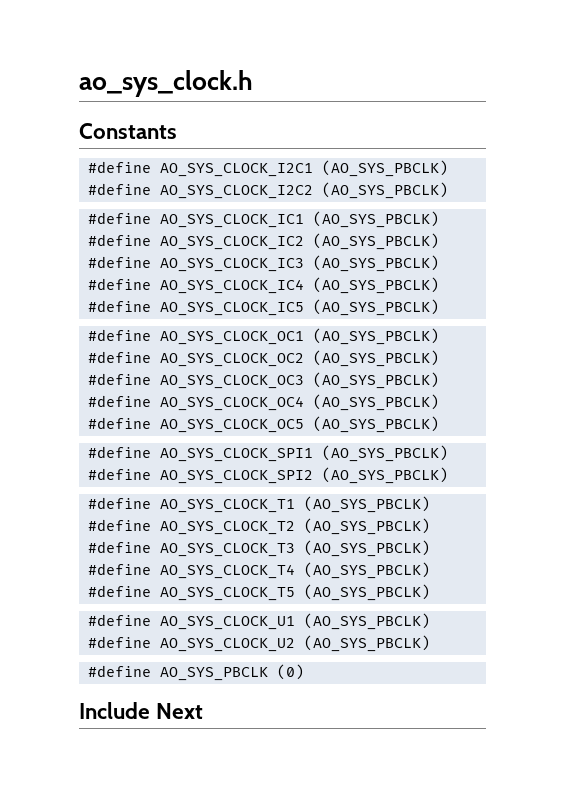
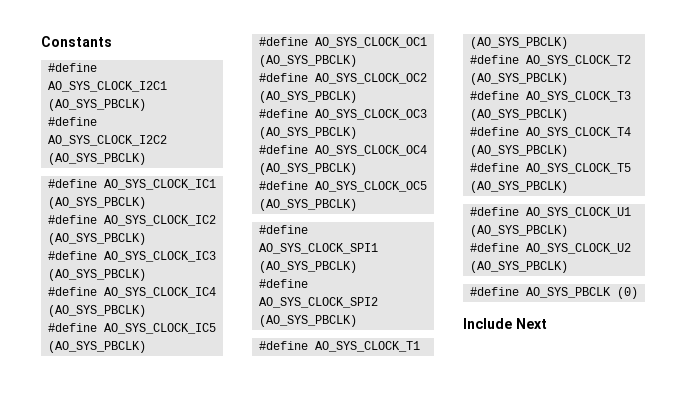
- ao_sys_clock.h

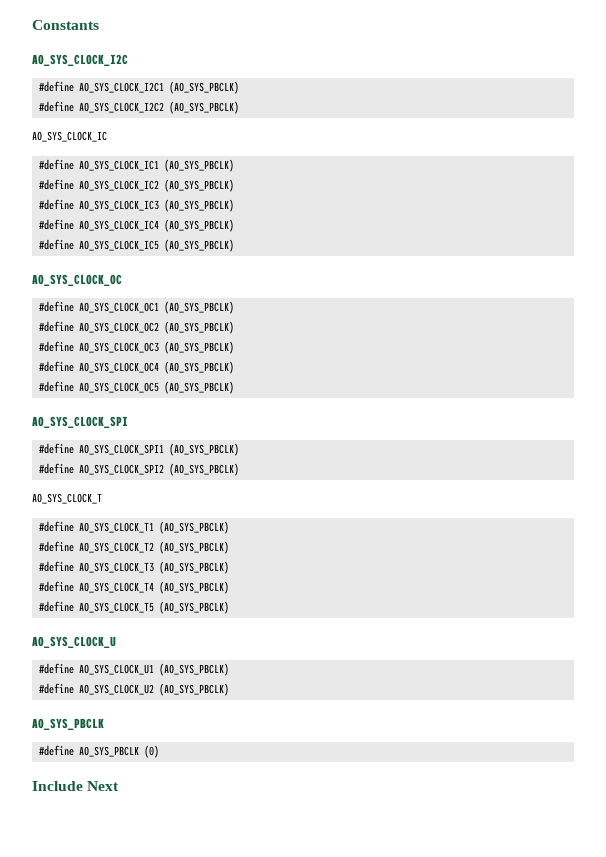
+ AO_SYS_CLOCK_I2C
+ AO_SYS_CLOCK_IC
+ AO_SYS_CLOCK_OC
+ AO_SYS_CLOCK_SPI
+ AO_SYS_CLOCK_T
+ AO_SYS_CLOCK_U
  #define AO_SYS_CLOCK_U2 (AO_SYS_PBCLK)
+ AO_SYS_PBCLK

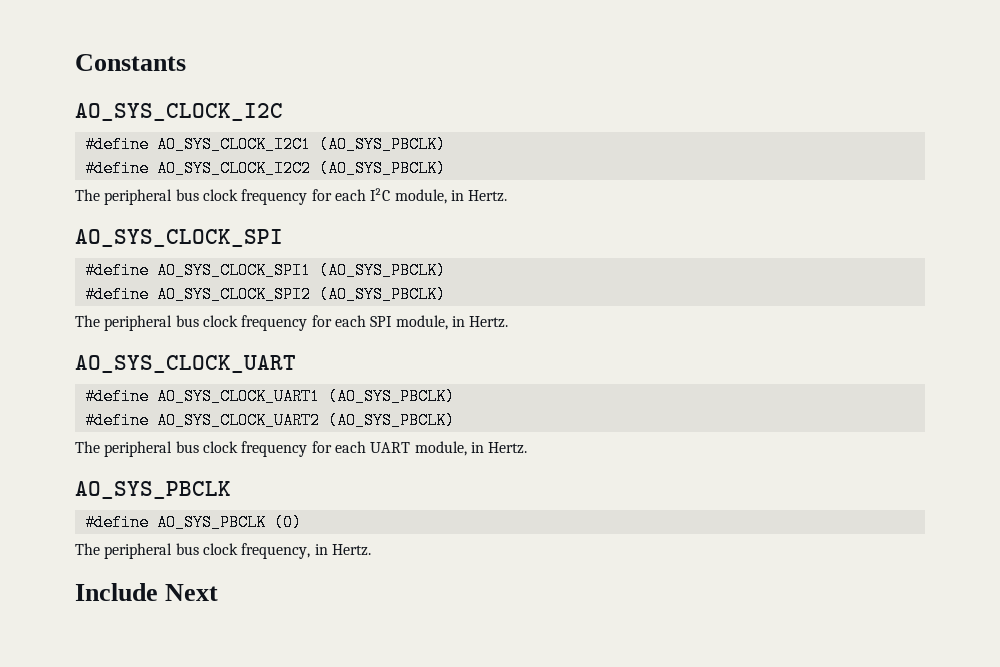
- AO_SYS_CLOCK_IC
- #define AO_SYS_CLOCK_IC1 (AO_SYS_PBCLK)
- #define AO_SYS_CLOCK_IC2 (AO_SYS_PBCLK)
- #define AO_SYS_CLOCK_IC3 (AO_SYS_PBCLK)
- #define AO_SYS_CLOCK_IC4 (AO_SYS_PBCLK)
- #define AO_SYS_CLOCK_IC5 (AO_SYS_PBCLK)
- AO_SYS_CLOCK_OC
- #define AO_SYS_CLOCK_OC1 (AO_SYS_PBCLK)
- #define AO_SYS_CLOCK_OC2 (AO_SYS_PBCLK)
- #define AO_SYS_CLOCK_OC3 (AO_SYS_PBCLK)
- #define AO_SYS_CLOCK_OC4 (AO_SYS_PBCLK)
- #define AO_SYS_CLOCK_OC5 (AO_SYS_PBCLK)
+ The peripheral bus clock frequency for each I²C module, in Hertz.
- AO_SYS_CLOCK_T
- #define AO_SYS_CLOCK_T1 (AO_SYS_PBCLK)
- #define AO_SYS_CLOCK_T2 (AO_SYS_PBCLK)
- #define AO_SYS_CLOCK_T3 (AO_SYS_PBCLK)
- #define AO_SYS_CLOCK_T4 (AO_SYS_PBCLK)
- #define AO_SYS_CLOCK_T5 (AO_SYS_PBCLK)
- AO_SYS_CLOCK_U
- #define AO_SYS_CLOCK_U1 (AO_SYS_PBCLK)
- #define AO_SYS_CLOCK_U2 (AO_SYS_PBCLK)
+ The peripheral bus clock frequency for each SPI module, in Hertz.
+ AO_SYS_CLOCK_UART
+ #define AO_SYS_CLOCK_UART1 (AO_SYS_PBCLK)
+ #define AO_SYS_CLOCK_UART2 (AO_SYS_PBCLK)
+ The peripheral bus clock frequency for each UART module, in Hertz.
  AO_SYS_PBCLK
  #define AO_SYS_PBCLK (0)
+ The peripheral bus clock frequency, in Hertz.

